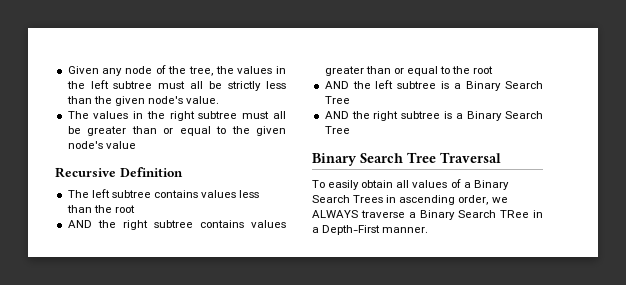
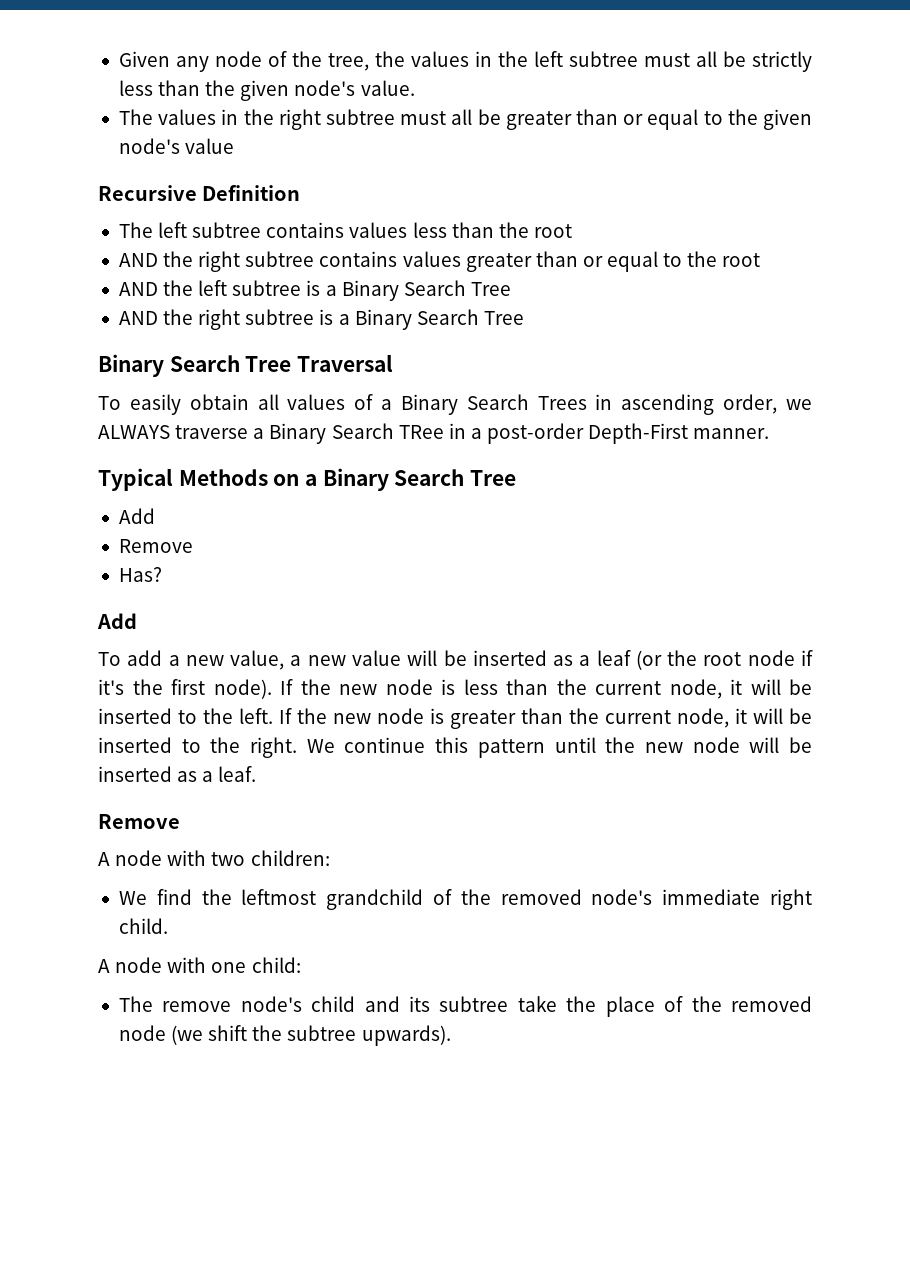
- To easily obtain all values of a Binary Search Trees in ascending order, we ALWAYS traverse a Binary Search TRee in a Depth-First manner.
+ To easily obtain all values of a Binary Search Trees in ascending order, we ALWAYS traverse a Binary Search TRee in a post-order Depth-First manner.
+ Typical Methods on a Binary Search Tree
+ Add
+ Remove
+ Has?
+ Add
+ To add a new value, a new value will be inserted as a leaf (or the root node if it's the first node). If the new node is less than the current node, it will be inserted to the left. If the new node is greater than the current node, it will be inserted to the right. We continue this pattern until the new node will be inserted as a leaf.
+ Remove
+ A node with two children:
+ We find the leftmost grandchild of the removed node's immediate right child.
+ A node with one child:
+ The remove node's child and its subtree take the place of the removed node (we shift the subtree upwards).

